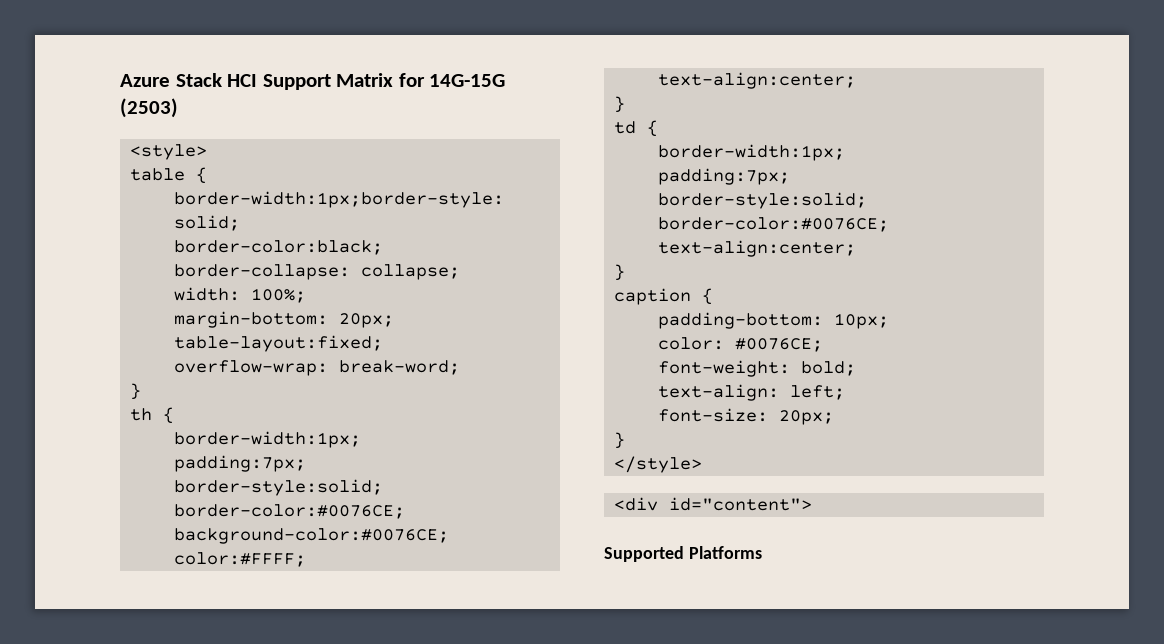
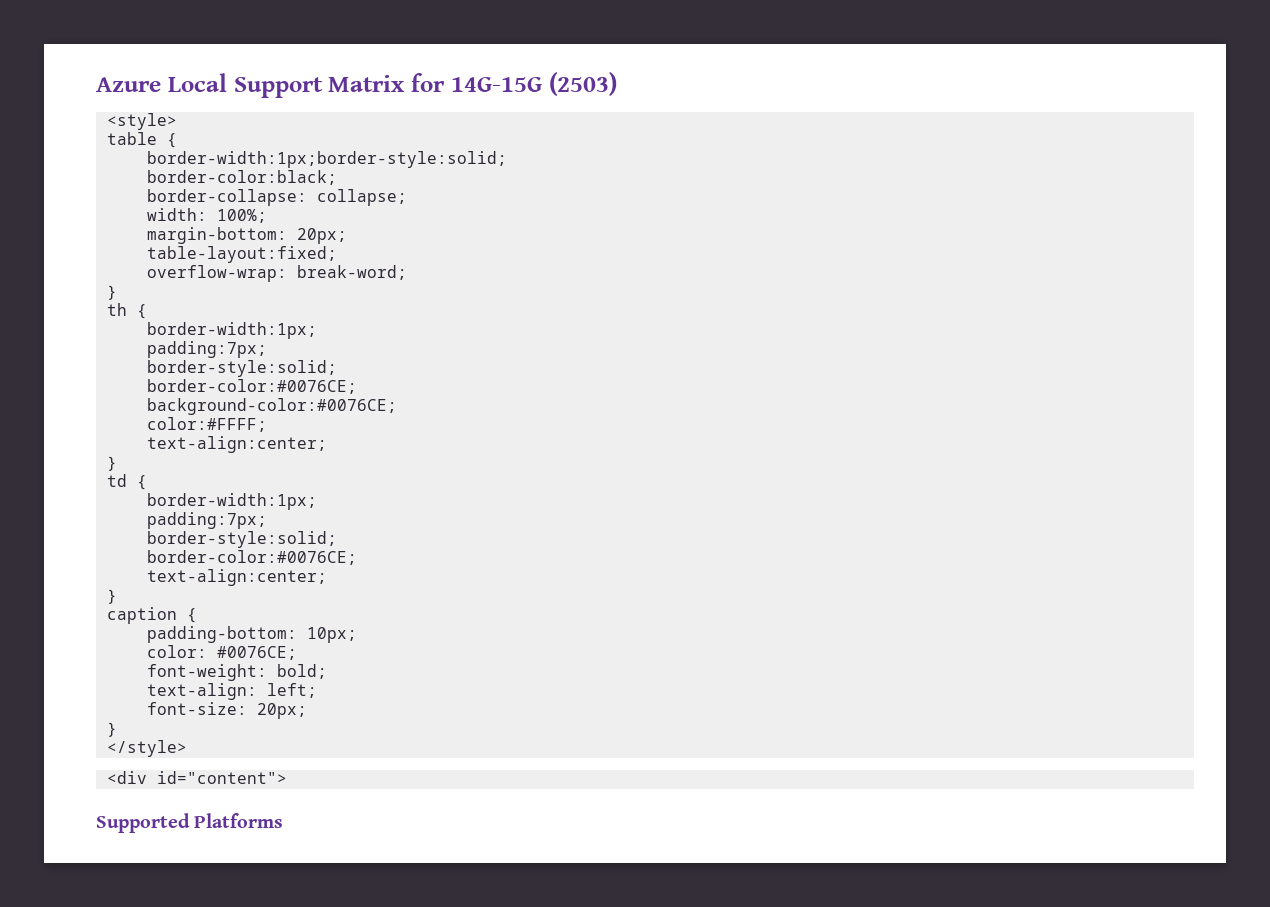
- Azure Stack HCI Support Matrix for 14G-15G (2503)
+ Azure Local Support Matrix for 14G-15G (2503)

